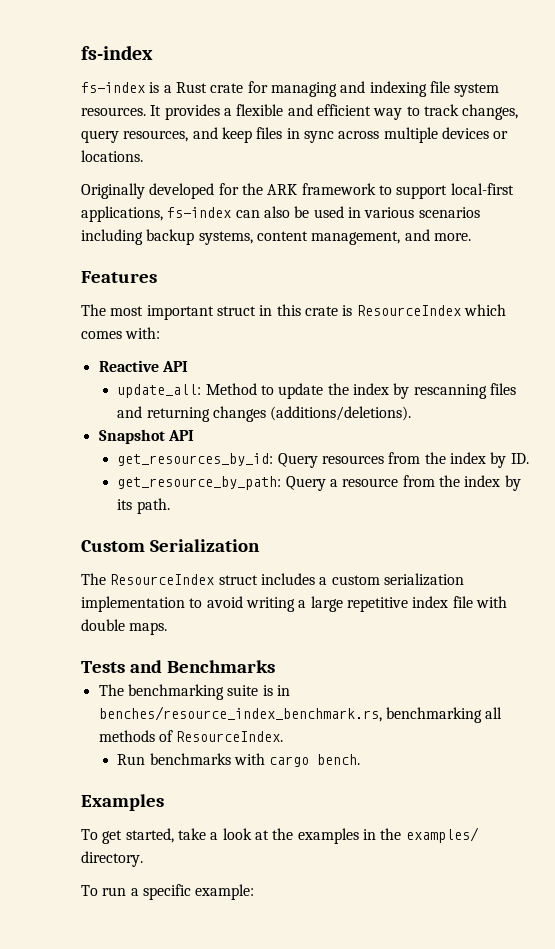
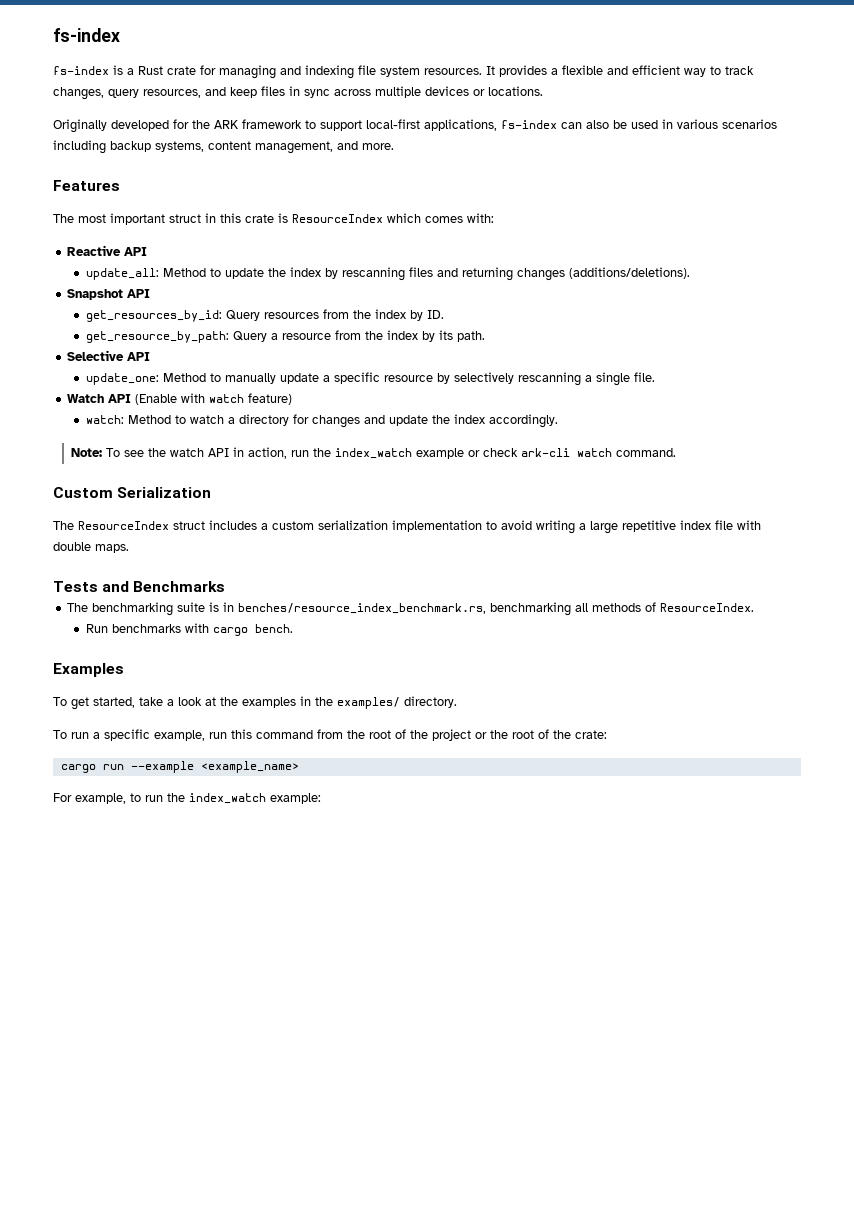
+ Selective API
+ update_one: Method to manually update a specific resource by selectively rescanning a single file.
+ Watch API (Enable with watch feature)
+ watch: Method to watch a directory for changes and update the index accordingly.
+ Note: To see the watch API in action, run the index_watch example or check ark-cli watch command.
- To run a specific example:
+ To run a specific example, run this command from the root of the project or the root of the crate:
+ cargo run --example <example_name>
+ For example, to run the index_watch example:

